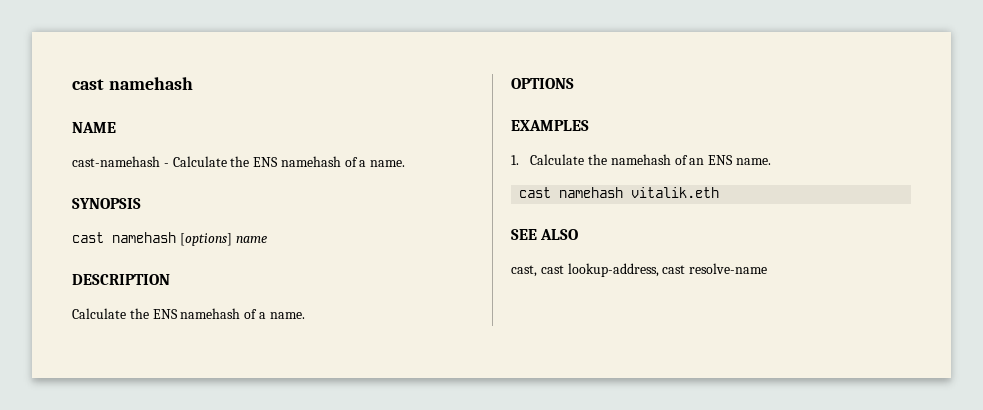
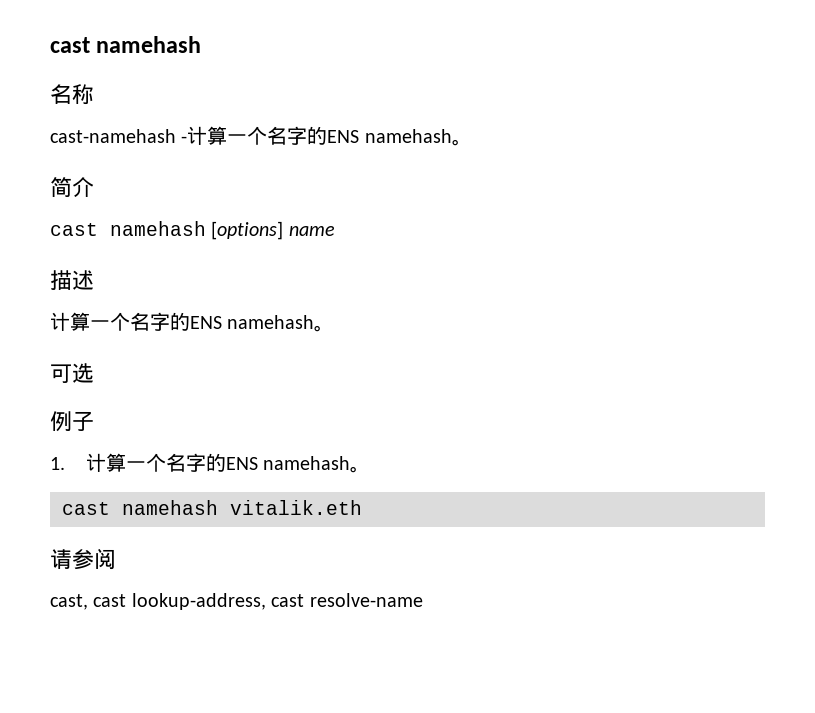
- NAME
+ 名称
- cast-namehash - Calculate the ENS namehash of a name.
- SYNOPSIS
+ cast-namehash -计算一个名字的ENS namehash。
+ 简介
  cast namehash [options] name
- DESCRIPTION
- Calculate the ENS namehash of a name.
- OPTIONS
- EXAMPLES
- 1. Calculate the namehash of an ENS name.
+ 描述
+ 计算一个名字的ENS namehash。
+ 可选
+ 例子
+ 1.计算一个名字的ENS namehash。
- SEE ALSO
+ 请参阅

